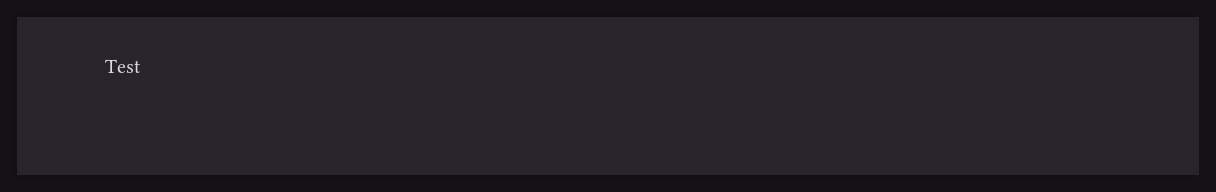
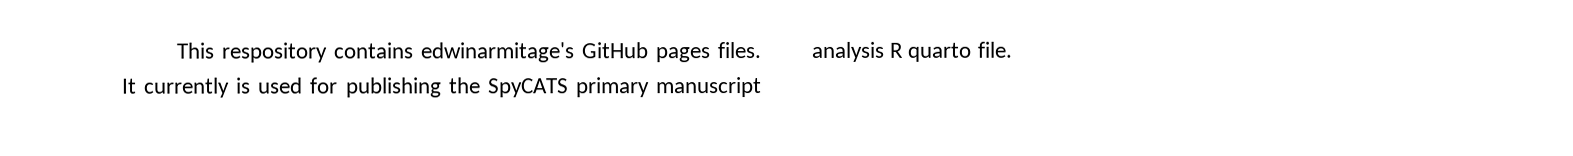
- Test
+ This respository contains edwinarmitage's GitHub pages files. It currently is used for publishing the SpyCATS primary manuscript analysis R quarto file.

